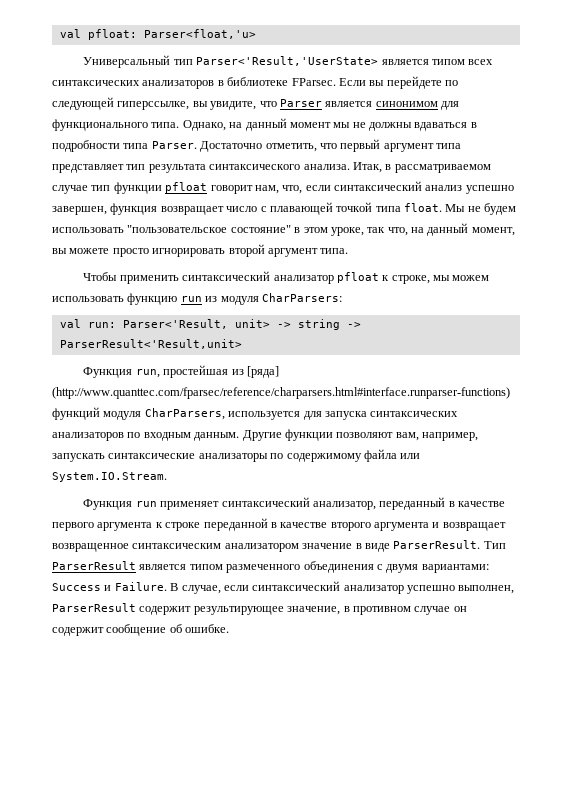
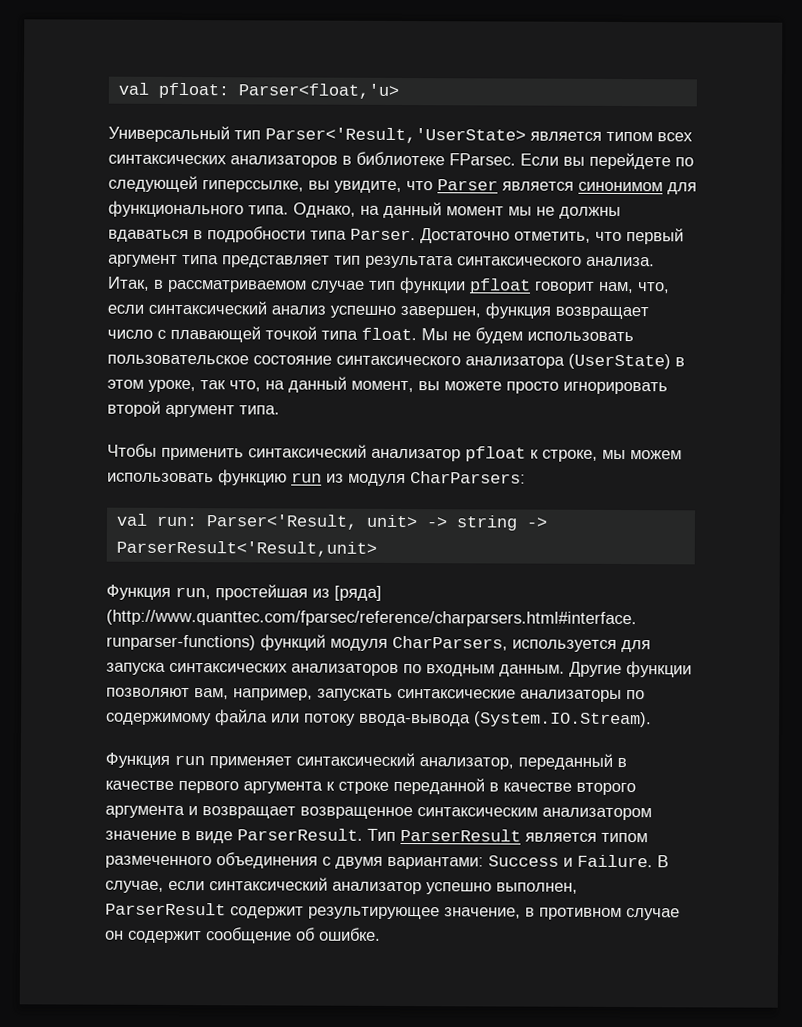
- Мы не будем использовать "пользовательское состояние" в этом уроке, так что, на данный момент, вы можете просто игнорировать второй аргумент типа.
+ Мы не будем использовать пользовательское состояние синтаксического анализатора (UserState) в этом уроке, так что, на данный момент, вы можете просто игнорировать второй аргумент типа.
- Другие функции позволяют вам, например, запускать синтаксические анализаторы по содержимому файла или System.IO.Stream.
+ Другие функции позволяют вам, например, запускать синтаксические анализаторы по содержимому файла или потоку ввода-вывода (System.IO.Stream).

